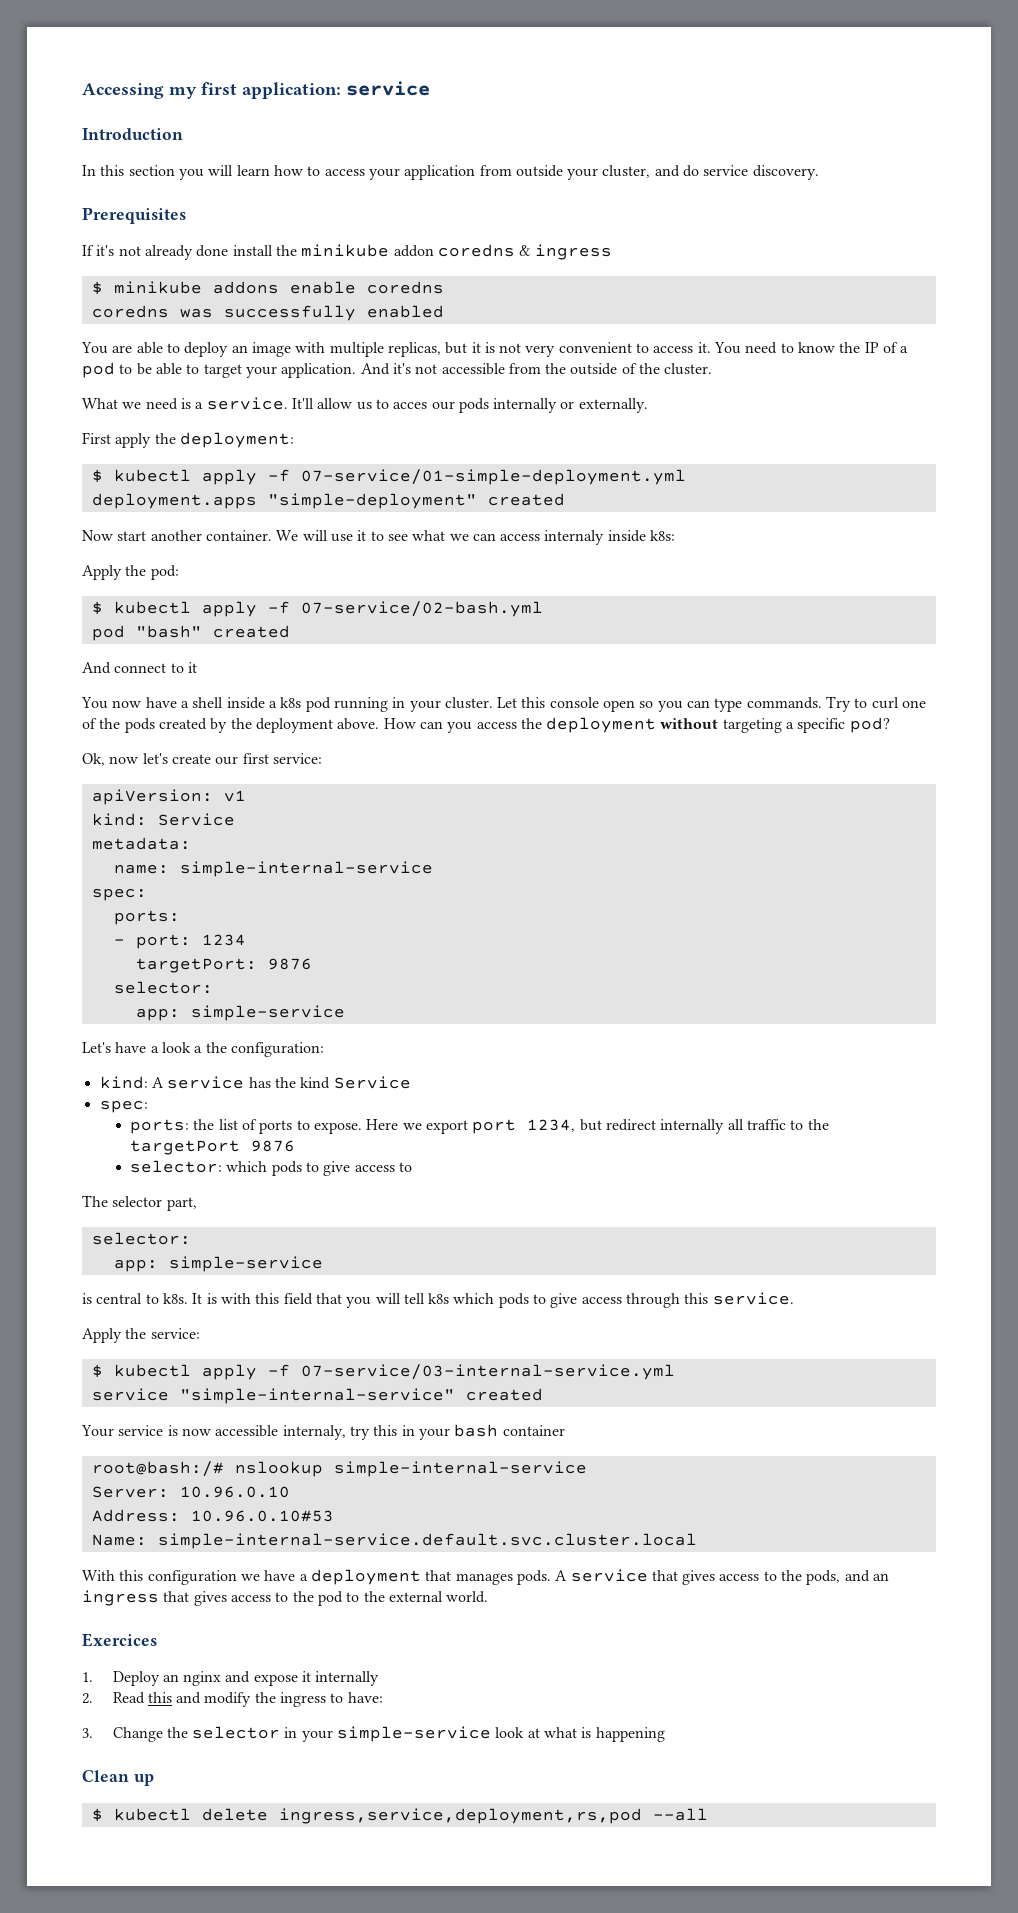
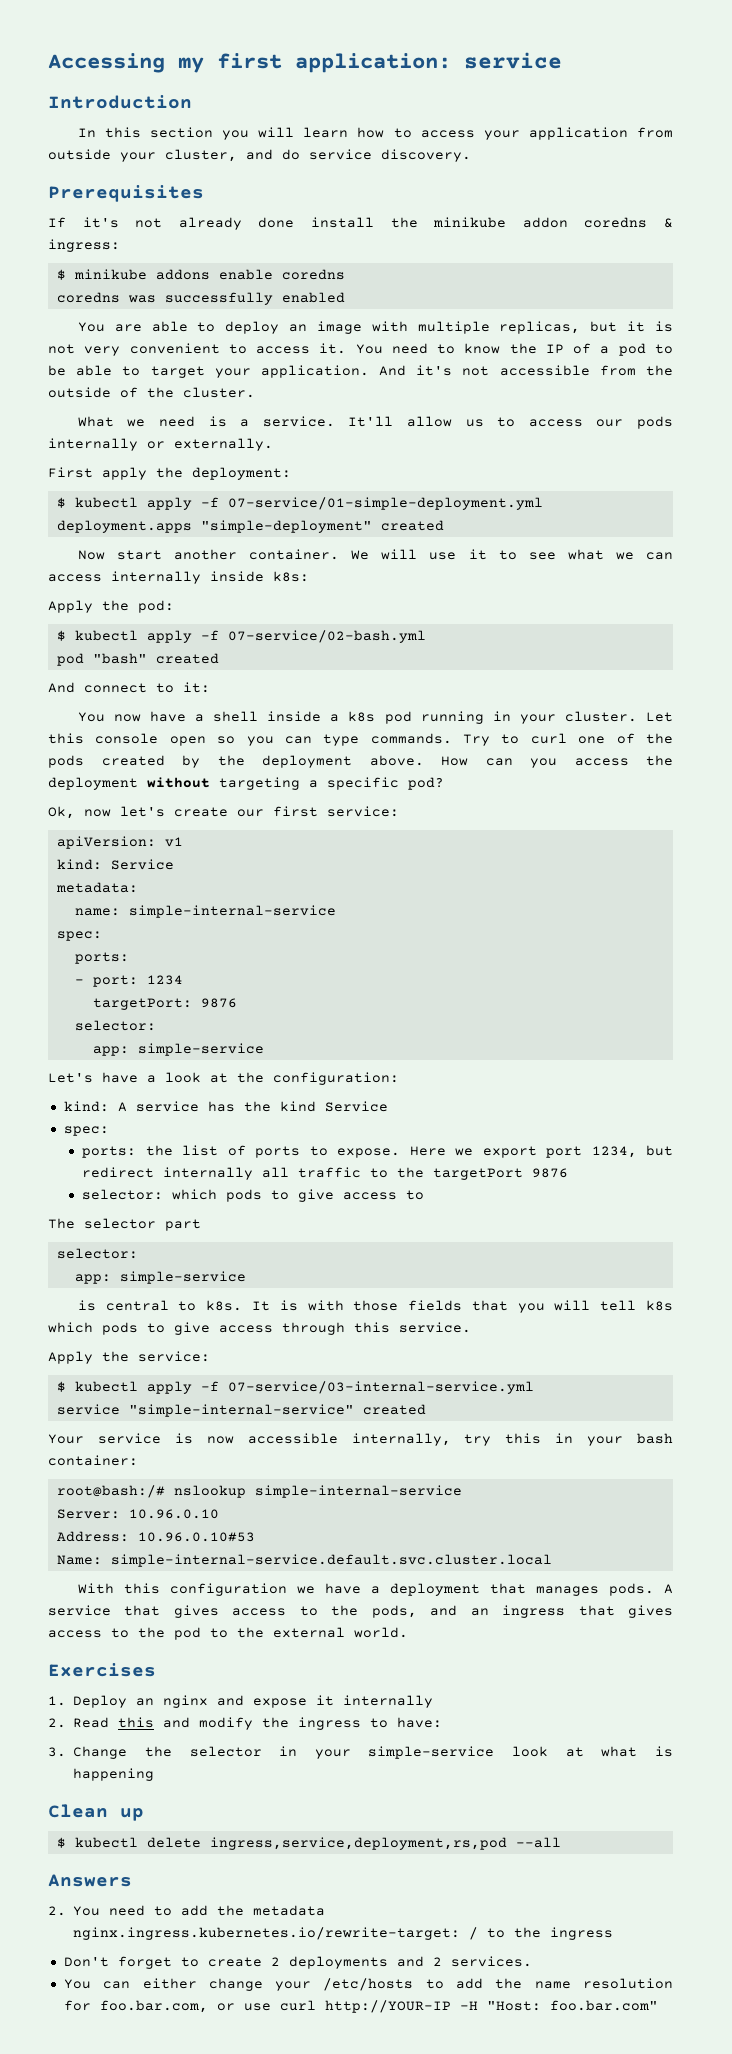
- If it's not already done install the minikube addon coredns & ingress
+ If it's not already done install the minikube addon coredns & ingress:
- It'll allow us to acces our pods internally or externally.
+ It'll allow us to access our pods internally or externally.
- We will use it to see what we can access internaly inside k8s:
+ We will use it to see what we can access internally inside k8s:
- And connect to it
+ And connect to it:
- Let's have a look a the configuration:
+ Let's have a look at the configuration:
- The selector part,
+ The selector part
- It is with this field that you will tell k8s which pods to give access through this service.
+ It is with those fields that you will tell k8s which pods to give access through this service.
- Your service is now accessible internaly, try this in your bash container
+ Your service is now accessible internally, try this in your bash container:
- Exercices
+ Exercises
+ Answers
+ 2. You need to add the metadata nginx.ingress.kubernetes.io/rewrite-target: / to the ingress
+ Don't forget to create 2 deployments and 2 services.
+ You can either change your /etc/hosts to add the name resolution for foo.bar.com, or use curl http://YOUR-IP -H "Host: foo.bar.com"

